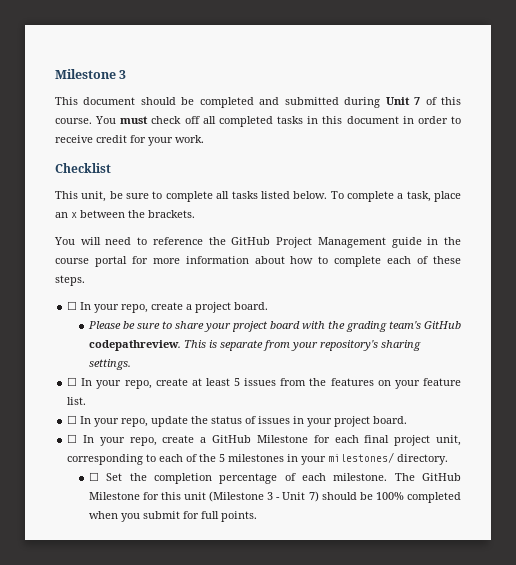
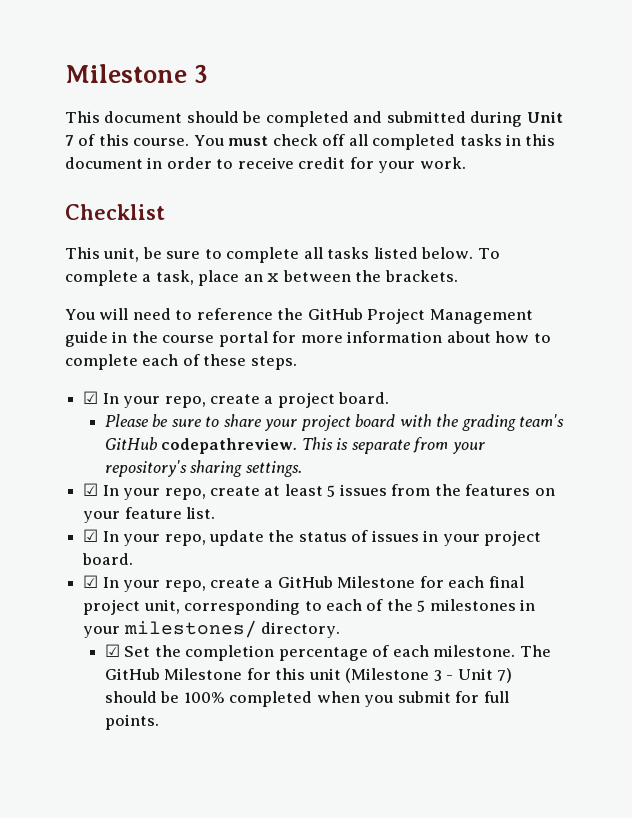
- ☐ In your repo, create a project board.
+ ☑ In your repo, create a project board.
- ☐ In your repo, create at least 5 issues from the features on your feature list.
+ ☑ In your repo, create at least 5 issues from the features on your feature list.
- ☐ In your repo, update the status of issues in your project board.
+ ☑ In your repo, update the status of issues in your project board.
- ☐ In your repo, create a GitHub Milestone for each final project unit, corresponding to each of the 5 milestones in your milestones/ directory.
+ ☑ In your repo, create a GitHub Milestone for each final project unit, corresponding to each of the 5 milestones in your milestones/ directory.
- ☐ Set the completion percentage of each milestone.
+ ☑ Set the completion percentage of each milestone.

